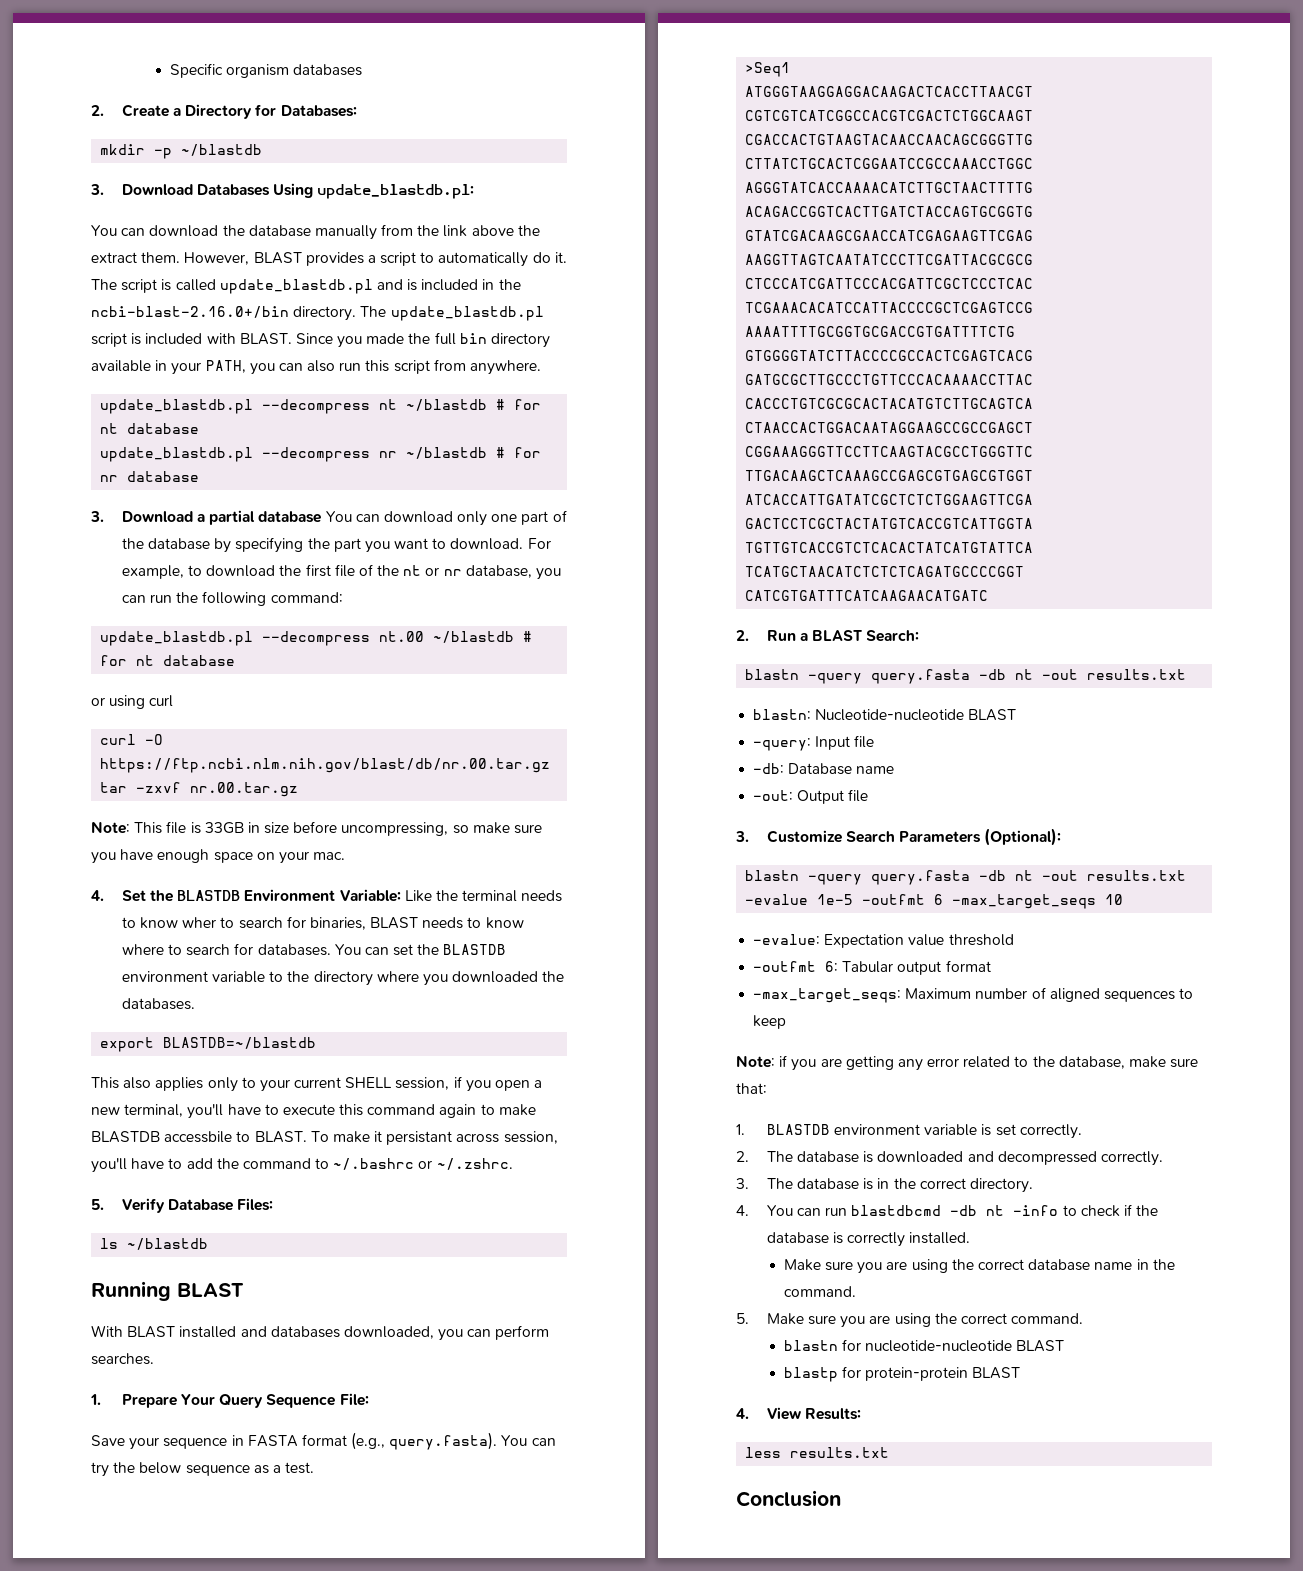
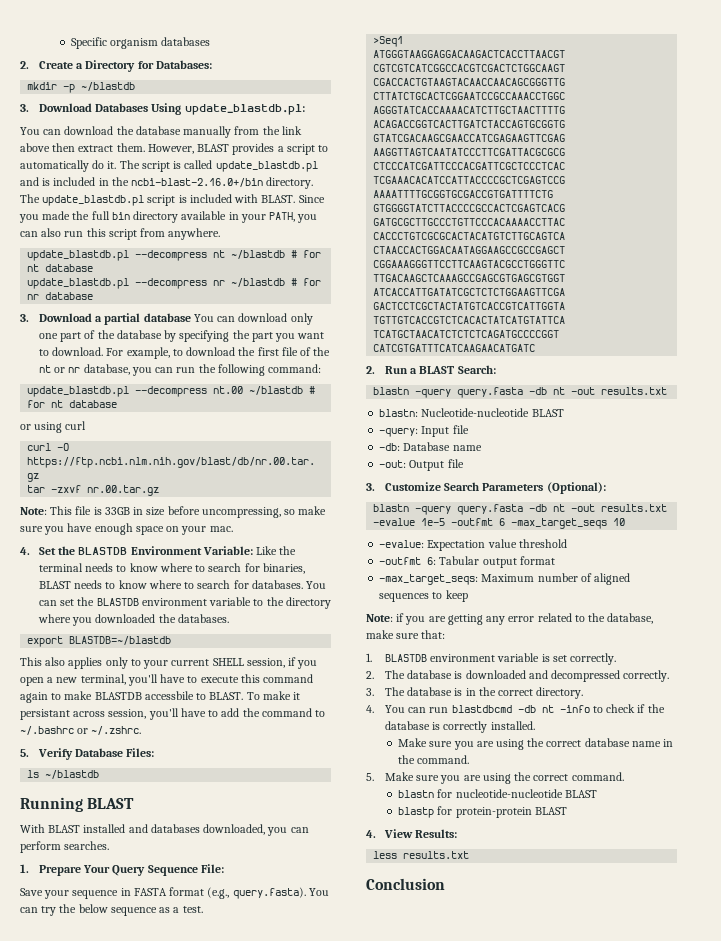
- You can download the database manually from the link above the extract them.
+ You can download the database manually from the link above then extract them.
- 4. Set the BLASTDB Environment Variable: Like the terminal needs to know wher to search for binaries, BLAST needs to know where to search for databases.
+ 4. Set the BLASTDB Environment Variable: Like the terminal needs to know where to search for binaries, BLAST needs to know where to search for databases.

